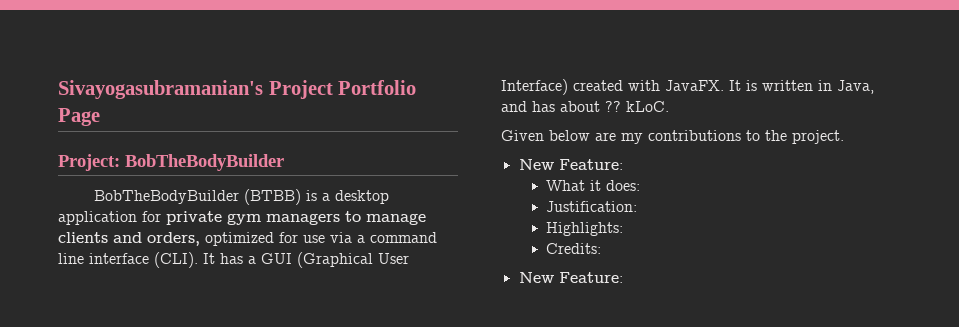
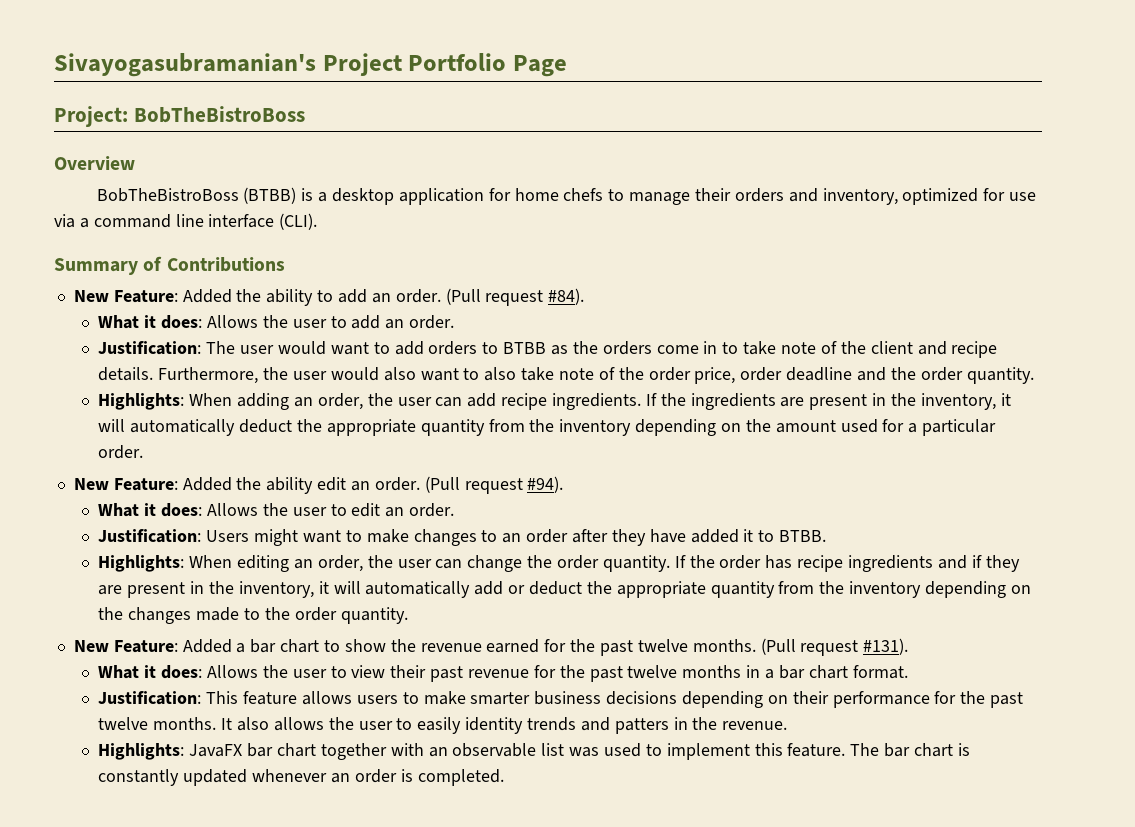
- Project: BobTheBodyBuilder
- BobTheBodyBuilder (BTBB) is a desktop application for private gym managers to manage clients and orders, optimized for use via a command line interface (CLI). It has a GUI (Graphical User Interface) created with JavaFX. It is written in Java, and has about ?? kLoC.
- Given below are my contributions to the project.
- New Feature:
- What it does:
- Justification:
- Highlights:
- Credits:
- New Feature:
+ Project: BobTheBistroBoss
+ Overview
+ BobTheBistroBoss (BTBB) is a desktop application for home chefs to manage their orders and inventory, optimized for use via a command line interface (CLI).
+ Summary of Contributions
+ New Feature: Added the ability to add an order. (Pull request #84).
+ What it does: Allows the user to add an order.
+ Justification: The user would want to add orders to BTBB as the orders come in to take note of the client and recipe details. Furthermore, the user would also want to also take note of the order price, order deadline and the order quantity.
+ Highlights: When adding an order, the user can add recipe ingredients. If the ingredients are present in the inventory, it will automatically deduct the appropriate quantity from the inventory depending on the amount used for a particular order.
+ New Feature: Added the ability edit an order. (Pull request #94).
+ What it does: Allows the user to edit an order.
+ Justification: Users might want to make changes to an order after they have added it to BTBB.
+ Highlights: When editing an order, the user can change the order quantity. If the order has recipe ingredients and if they are present in the inventory, it will automatically add or deduct the appropriate quantity from the inventory depending on the changes made to the order quantity.
+ New Feature: Added a bar chart to show the revenue earned for the past twelve months. (Pull request #131).
+ What it does: Allows the user to view their past revenue for the past twelve months in a bar chart format.
+ Justification: This feature allows users to make smarter business decisions depending on their performance for the past twelve months. It also allows the user to easily identity trends and patters in the revenue.
+ Highlights: JavaFX bar chart together with an observable list was used to implement this feature. The bar chart is constantly updated whenever an order is completed.

